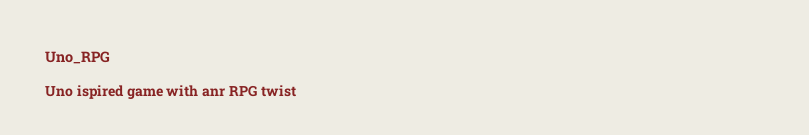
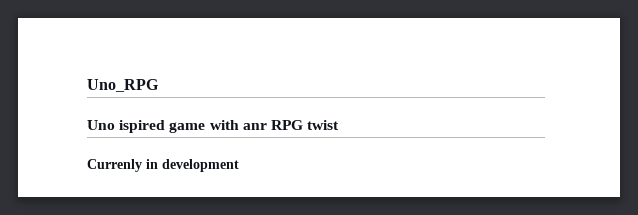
+ Currenly in development

